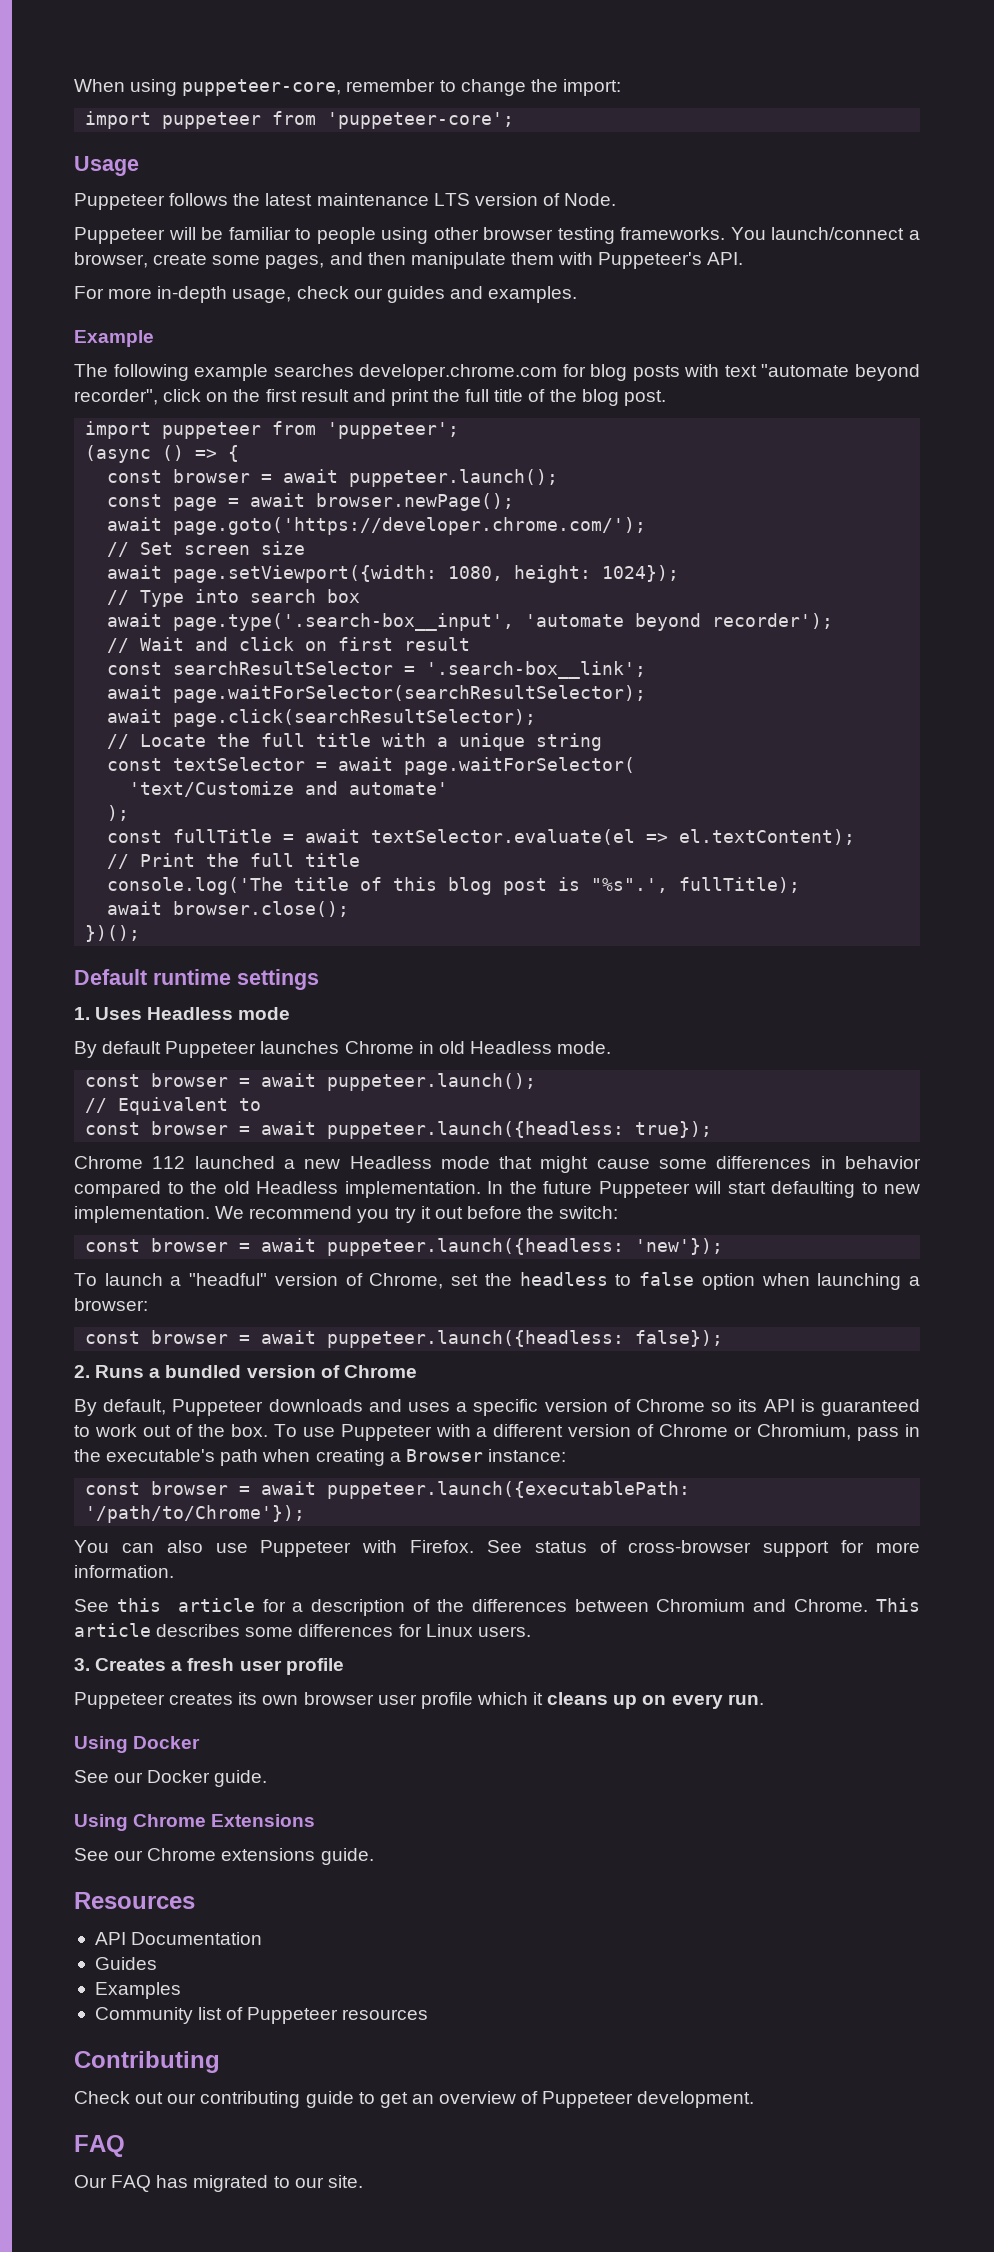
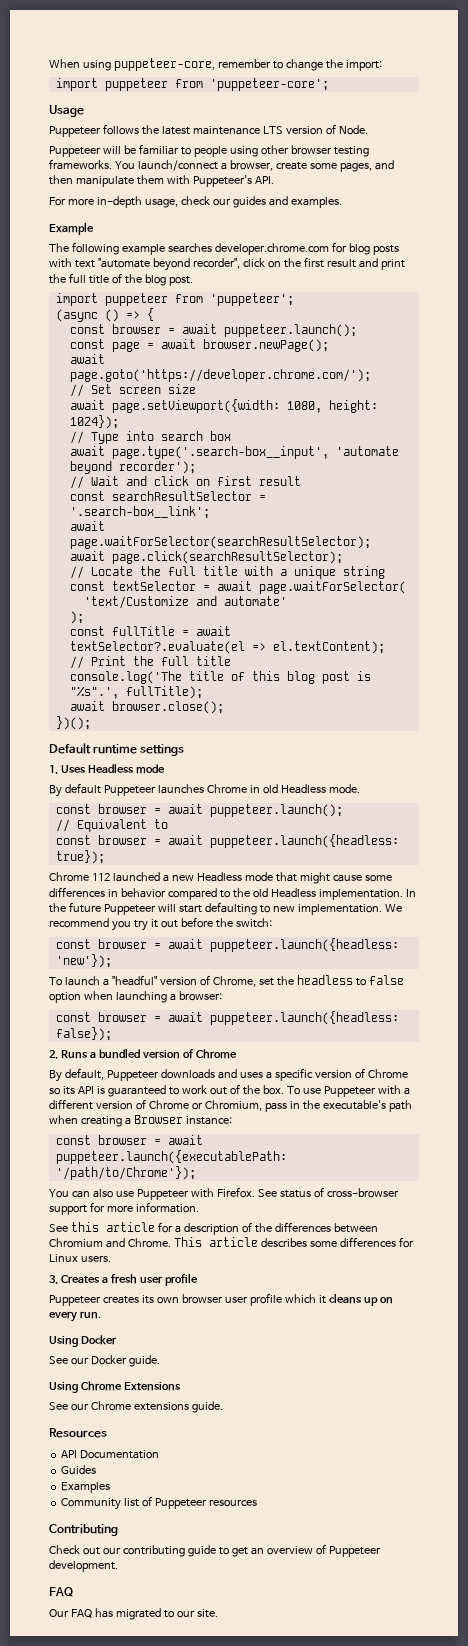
- const fullTitle = await textSelector.evaluate(el => el.textContent);
+ const fullTitle = await textSelector?.evaluate(el => el.textContent);

